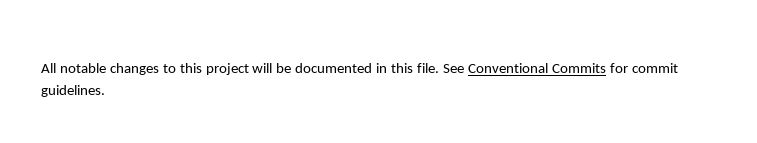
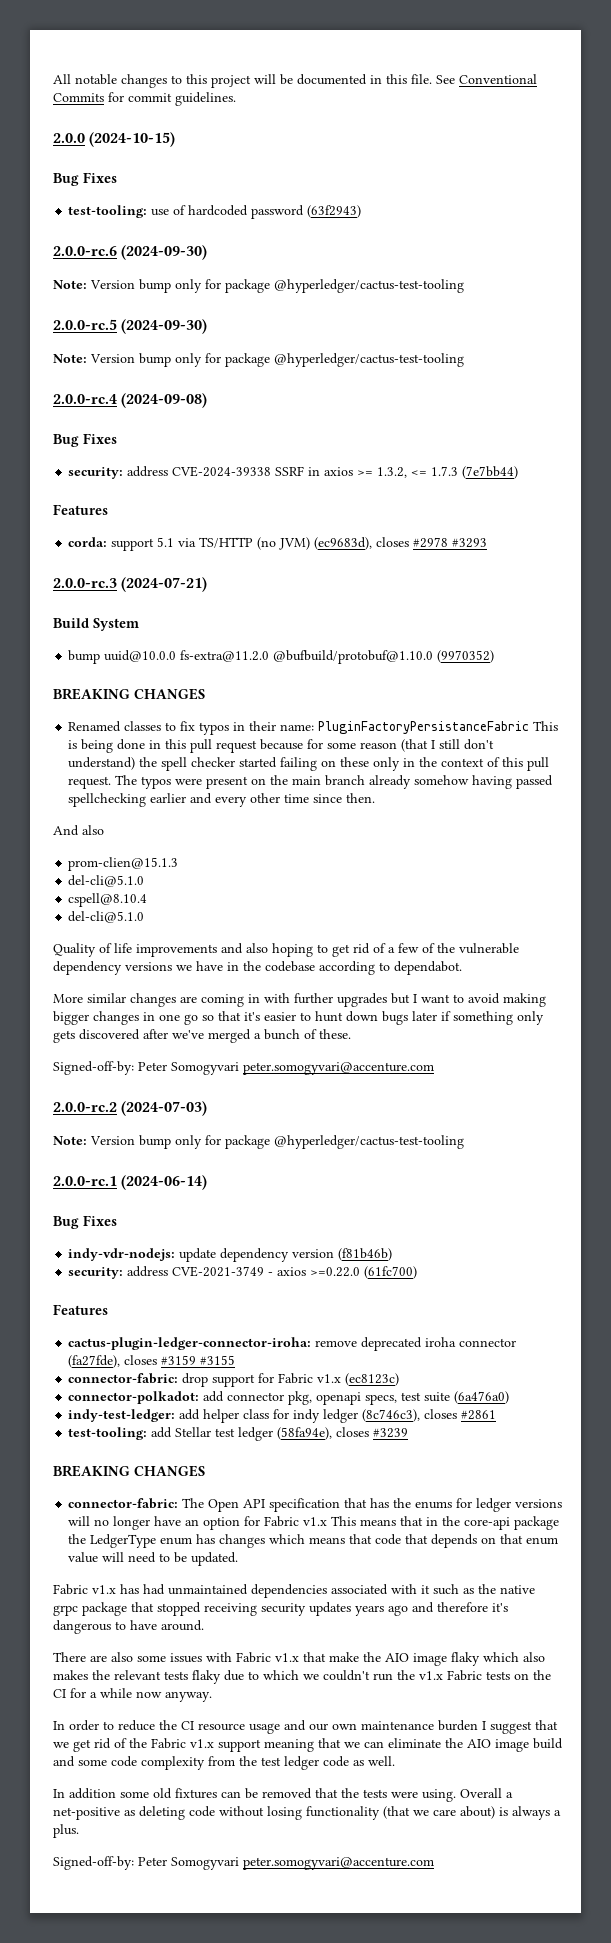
+ 2.0.0 (2024-10-15)
+ Bug Fixes
+ test-tooling: use of hardcoded password (63f2943)
+ 2.0.0-rc.6 (2024-09-30)
+ Note: Version bump only for package @hyperledger/cactus-test-tooling
+ 2.0.0-rc.5 (2024-09-30)
+ Note: Version bump only for package @hyperledger/cactus-test-tooling
+ 2.0.0-rc.4 (2024-09-08)
+ Bug Fixes
+ security: address CVE-2024-39338 SSRF in axios >= 1.3.2, <= 1.7.3 (7e7bb44)
+ Features
+ corda: support 5.1 via TS/HTTP (no JVM) (ec9683d), closes #2978 #3293
+ 2.0.0-rc.3 (2024-07-21)
+ Build System
+ bump uuid@10.0.0 fs-extra@11.2.0 @bufbuild/protobuf@1.10.0 (9970352)
+ BREAKING CHANGES
+ Renamed classes to fix typos in their name: PluginFactoryPersistanceFabric This is being done in this pull request because for some reason (that I still don't understand) the spell checker started failing on these only in the context of this pull request. The typos were present on the main branch already somehow having passed spellchecking earlier and every other time since then.
+ And also
+ prom-clien@15.1.3
+ del-cli@5.1.0
+ cspell@8.10.4
+ del-cli@5.1.0
+ Quality of life improvements and also hoping to get rid of a few of the vulnerable dependency versions we have in the codebase according to dependabot.
+ More similar changes are coming in with further upgrades but I want to avoid making bigger changes in one go so that it's easier to hunt down bugs later if something only gets discovered after we've merged a bunch of these.
+ Signed-off-by: Peter Somogyvari peter.somogyvari@accenture.com
+ 2.0.0-rc.2 (2024-07-03)
+ Note: Version bump only for package @hyperledger/cactus-test-tooling
+ 2.0.0-rc.1 (2024-06-14)
+ Bug Fixes
+ indy-vdr-nodejs: update dependency version (f81b46b)
+ security: address CVE-2021-3749 - axios >=0.22.0 (61fc700)
+ Features
+ cactus-plugin-ledger-connector-iroha: remove deprecated iroha connector (fa27fde), closes #3159 #3155
+ connector-fabric: drop support for Fabric v1.x (ec8123c)
+ connector-polkadot: add connector pkg, openapi specs, test suite (6a476a0)
+ indy-test-ledger: add helper class for indy ledger (8c746c3), closes #2861
+ test-tooling: add Stellar test ledger (58fa94e), closes #3239
+ BREAKING CHANGES
+ connector-fabric: The Open API specification that has the enums for ledger versions will no longer have an option for Fabric v1.x This means that in the core-api package the LedgerType enum has changes which means that code that depends on that enum value will need to be updated.
+ Fabric v1.x has had unmaintained dependencies associated with it such as the native grpc package that stopped receiving security updates years ago and therefore it's dangerous to have around.
+ There are also some issues with Fabric v1.x that make the AIO image flaky which also makes the relevant tests flaky due to which we couldn't run the v1.x Fabric tests on the CI for a while now anyway.
+ In order to reduce the CI resource usage and our own maintenance burden I suggest that we get rid of the Fabric v1.x support meaning that we can eliminate the AIO image build and some code complexity from the test ledger code as well.
+ In addition some old fixtures can be removed that the tests were using. Overall a net-positive as deleting code without losing functionality (that we care about) is always a plus.
+ Signed-off-by: Peter Somogyvari peter.somogyvari@accenture.com

